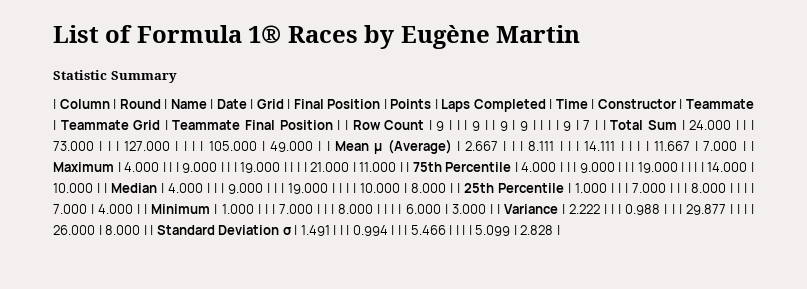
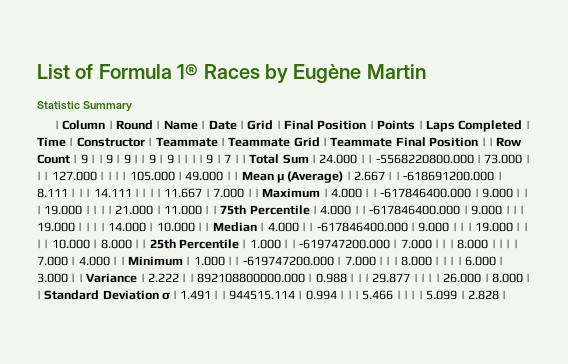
- | Column | Round | Name | Date | Grid | Final Position | Points | Laps Completed | Time | Constructor | Teammate | Teammate Grid | Teammate Final Position | | Row Count | 9 | | | 9 | | 9 | 9 | | | | 9 | 7 | | Total Sum | 24.000 | | | 73.000 | | | 127.000 | | | | 105.000 | 49.000 | | Mean μ (Average) | 2.667 | | | 8.111 | | | 14.111 | | | | 11.667 | 7.000 | | Maximum | 4.000 | | | 9.000 | | | 19.000 | | | | 21.000 | 11.000 | | 75th Percentile | 4.000 | | | 9.000 | | | 19.000 | | | | 14.000 | 10.000 | | Median | 4.000 | | | 9.000 | | | 19.000 | | | | 10.000 | 8.000 | | 25th Percentile | 1.000 | | | 7.000 | | | 8.000 | | | | 7.000 | 4.000 | | Minimum | 1.000 | | | 7.000 | | | 8.000 | | | | 6.000 | 3.000 | | Variance | 2.222 | | | 0.988 | | | 29.877 | | | | 26.000 | 8.000 | | Standard Deviation σ | 1.491 | | | 0.994 | | | 5.466 | | | | 5.099 | 2.828 |
+ | Column | Round | Name | Date | Grid | Final Position | Points | Laps Completed | Time | Constructor | Teammate | Teammate Grid | Teammate Final Position | | Row Count | 9 | | 9 | 9 | | 9 | 9 | | | | 9 | 7 | | Total Sum | 24.000 | | -5568220800.000 | 73.000 | | | 127.000 | | | | 105.000 | 49.000 | | Mean μ (Average) | 2.667 | | -618691200.000 | 8.111 | | | 14.111 | | | | 11.667 | 7.000 | | Maximum | 4.000 | | -617846400.000 | 9.000 | | | 19.000 | | | | 21.000 | 11.000 | | 75th Percentile | 4.000 | | -617846400.000 | 9.000 | | | 19.000 | | | | 14.000 | 10.000 | | Median | 4.000 | | -617846400.000 | 9.000 | | | 19.000 | | | | 10.000 | 8.000 | | 25th Percentile | 1.000 | | -619747200.000 | 7.000 | | | 8.000 | | | | 7.000 | 4.000 | | Minimum | 1.000 | | -619747200.000 | 7.000 | | | 8.000 | | | | 6.000 | 3.000 | | Variance | 2.222 | | 892108800000.000 | 0.988 | | | 29.877 | | | | 26.000 | 8.000 | | Standard Deviation σ | 1.491 | | 944515.114 | 0.994 | | | 5.466 | | | | 5.099 | 2.828 |

